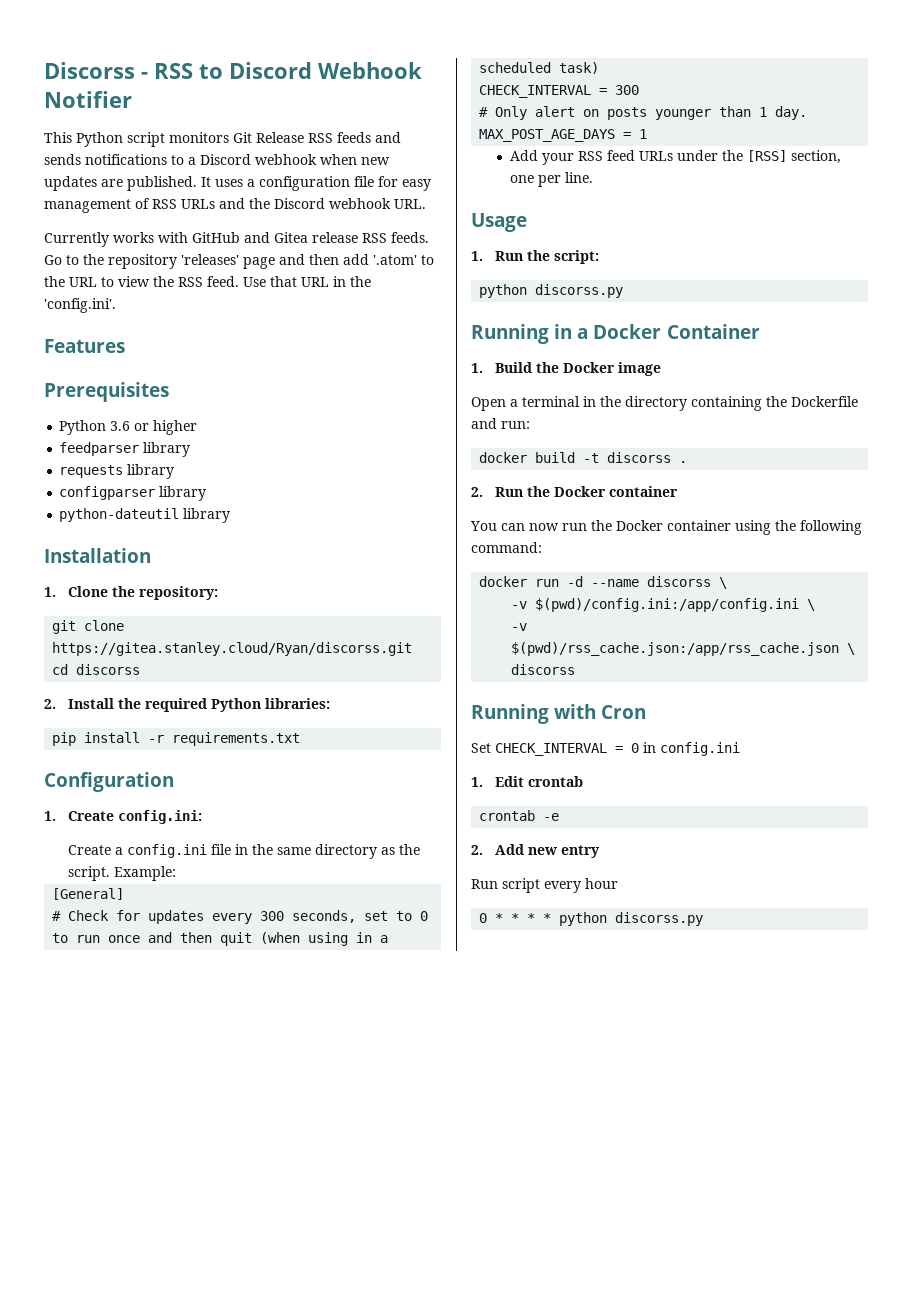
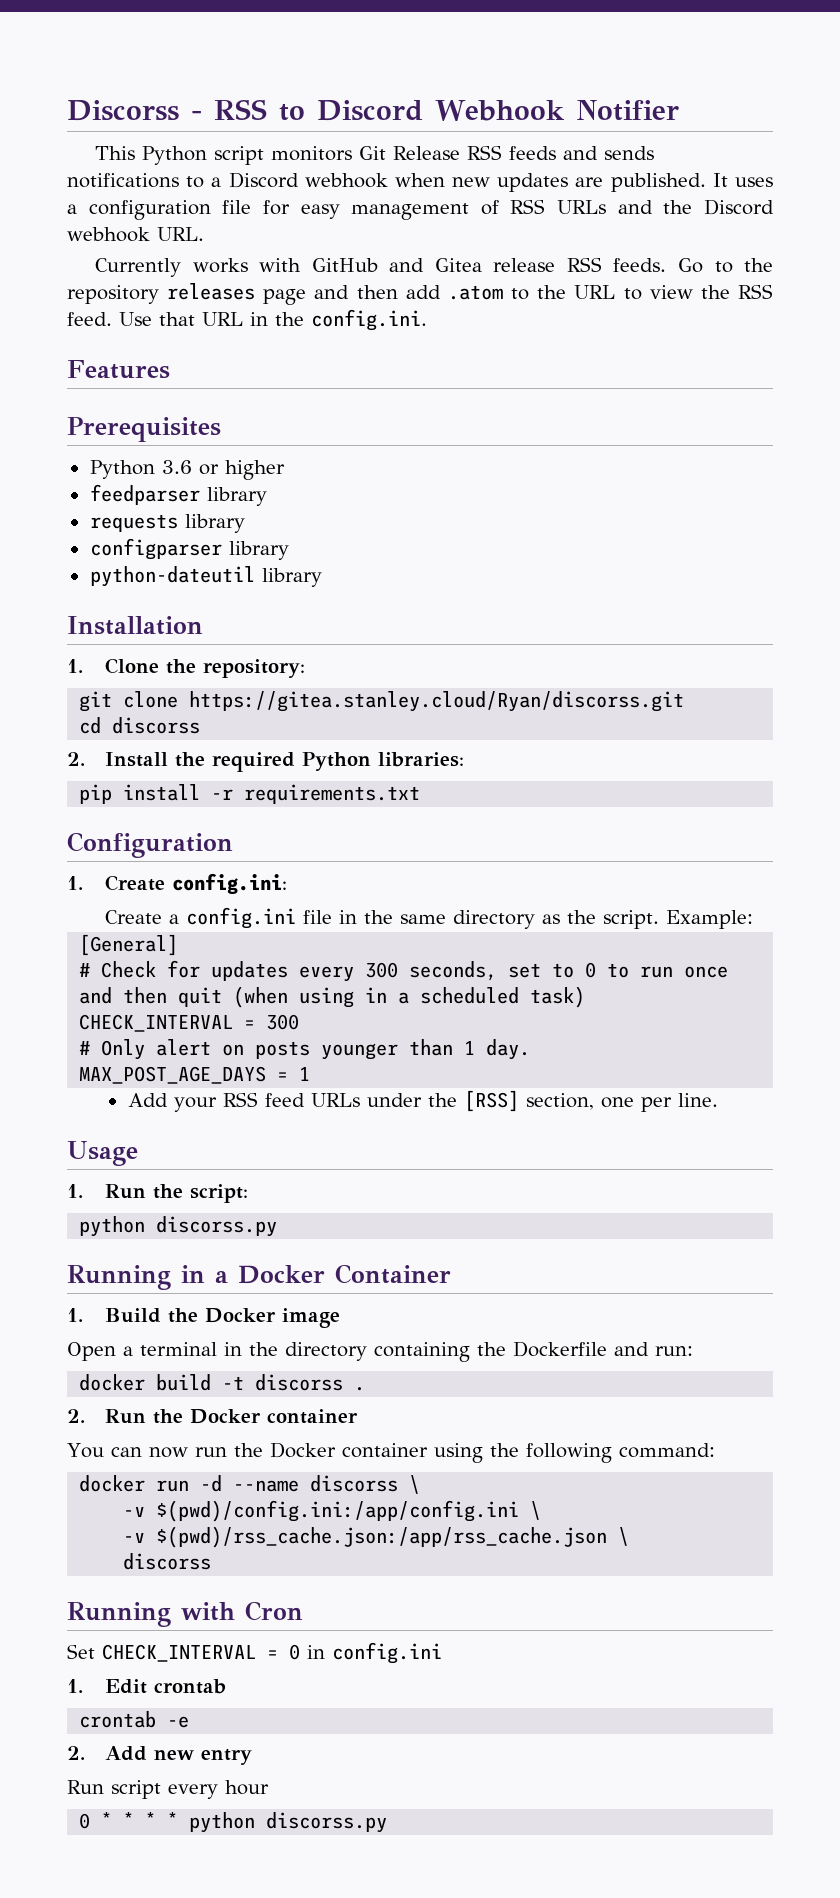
- Go to the repository 'releases' page and then add '.atom' to the URL to view the RSS feed.
+ Go to the repository releases page and then add .atom to the URL to view the RSS feed.
- Use that URL in the 'config.ini'.
+ Use that URL in the config.ini.

